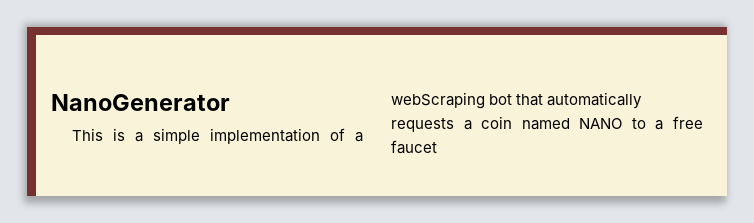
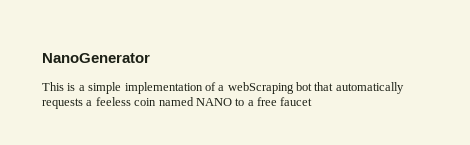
- This is a simple implementation of a webScraping bot that automatically requests a coin named NANO to a free faucet
+ This is a simple implementation of a webScraping bot that automatically requests a feeless coin named NANO to a free faucet

